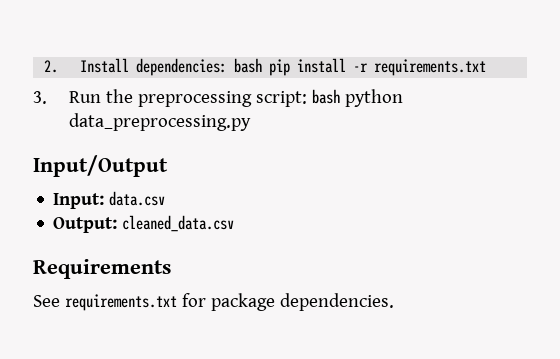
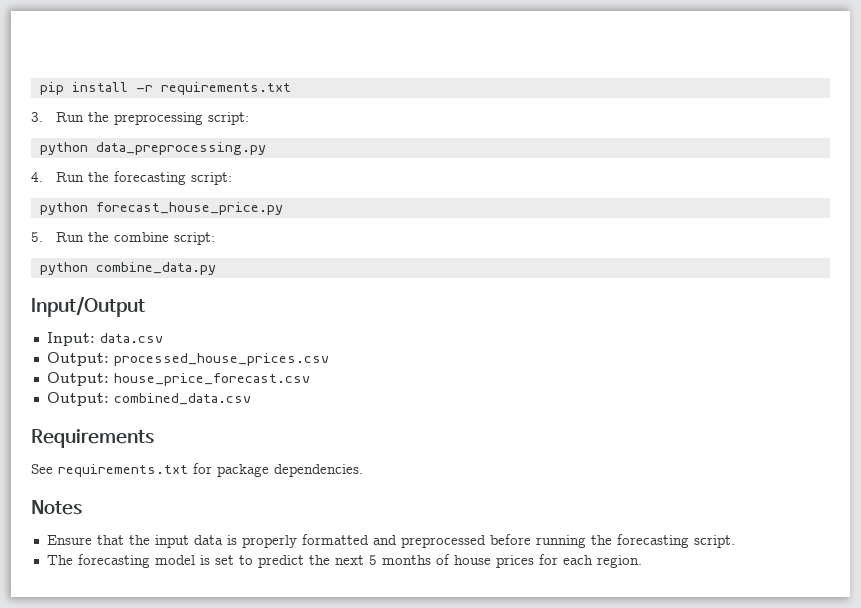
- 2. Install dependencies: bash pip install -r requirements.txt
+ pip install -r requirements.txt
- 3. Run the preprocessing script: bash python data_preprocessing.py
+ 3. Run the preprocessing script:
+ python data_preprocessing.py
+ 4. Run the forecasting script:
+ python forecast_house_price.py
+ 5. Run the combine script:
+ python combine_data.py
- Output: cleaned_data.csv
+ Output: processed_house_prices.csv
+ Output: house_price_forecast.csv
+ Output: combined_data.csv
+ Notes
+ Ensure that the input data is properly formatted and preprocessed before running the forecasting script.
+ The forecasting model is set to predict the next 5 months of house prices for each region.

